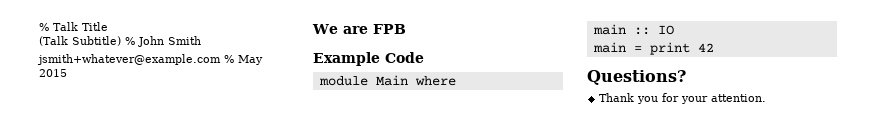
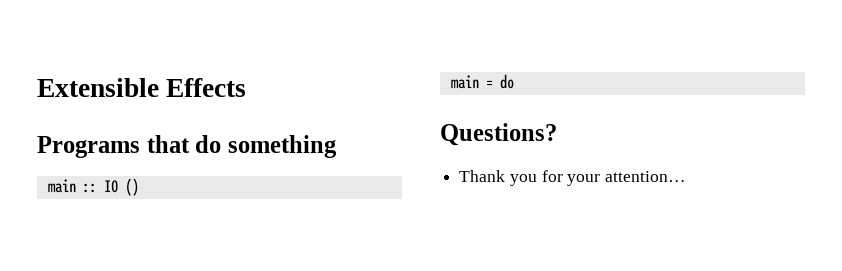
- % Talk Title
- (Talk Subtitle) % John Smith
- jsmith+whatever@example.com % May 2015
- We are FPB
- Example Code
- module Main where
+ Extensible Effects
+ Programs that do something
- main :: IO
+ main :: IO ()
- main = print 42
+ main = do
- Thank you for your attention.
+ Thank you for your attention…

